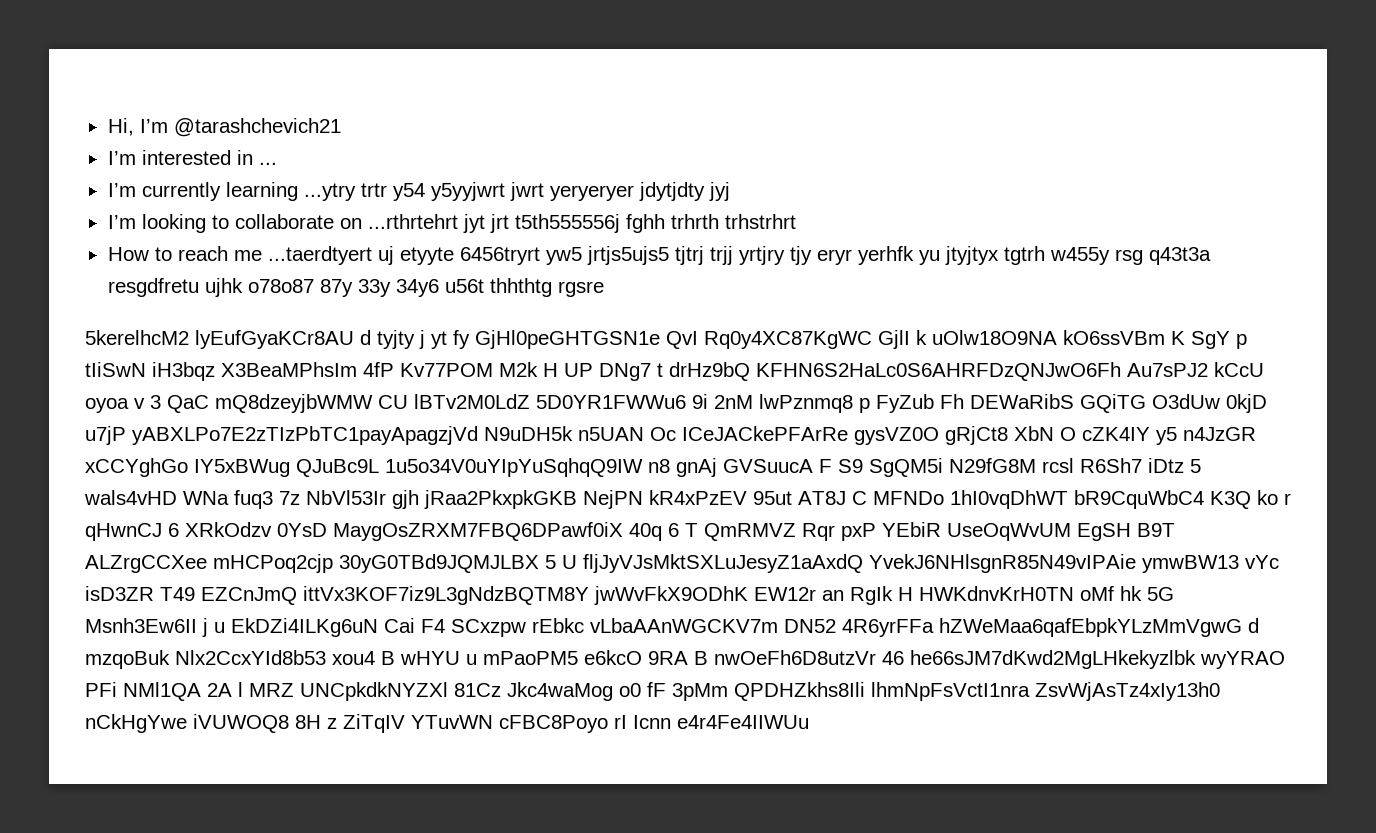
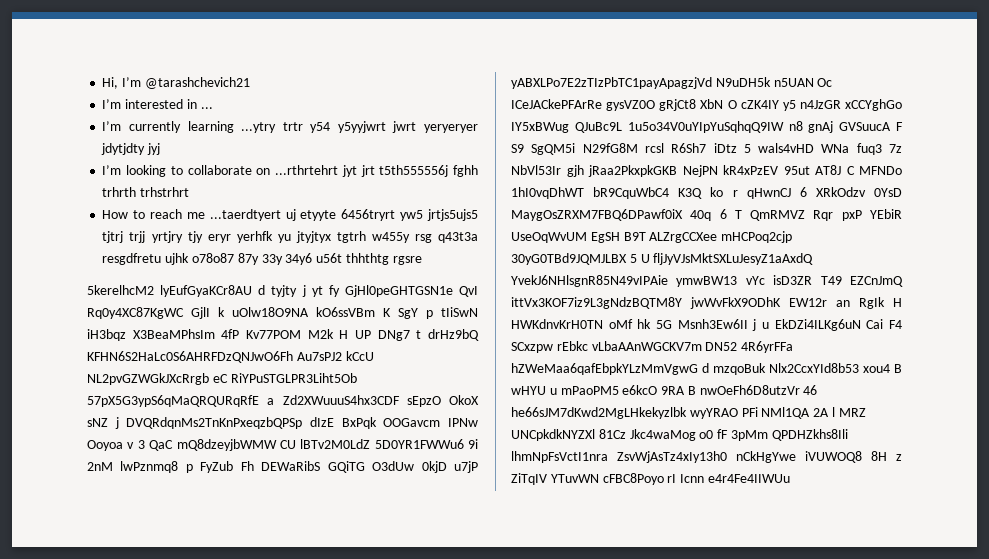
- 5kerelhcM2 lyEufGyaKCr8AU d tyjty j yt fy GjHl0peGHTGSN1e QvI Rq0y4XC87KgWC GjlI k uOlw18O9NA kO6ssVBm K SgY p tIiSwN iH3bqz X3BeaMPhsIm 4fP Kv77POM M2k H UP DNg7 t drHz9bQ KFHN6S2HaLc0S6AHRFDzQNJwO6Fh Au7sPJ2 kCcU oyoa v 3 QaC mQ8dzeyjbWMW CU lBTv2M0LdZ 5D0YR1FWWu6 9i 2nM lwPznmq8 p FyZub Fh DEWaRibS GQiTG O3dUw 0kjD u7jP yABXLPo7E2zTIzPbTC1payApagzjVd N9uDH5k n5UAN Oc ICeJACkePFArRe gysVZ0O gRjCt8 XbN O cZK4IY y5 n4JzGR xCCYghGo IY5xBWug QJuBc9L 1u5o34V0uYIpYuSqhqQ9IW n8 gnAj GVSuucA F S9 SgQM5i N29fG8M rcsl R6Sh7 iDtz 5 wals4vHD WNa fuq3 7z NbVl53Ir gjh jRaa2PkxpkGKB NejPN kR4xPzEV 95ut AT8J C MFNDo 1hI0vqDhWT bR9CquWbC4 K3Q ko r qHwnCJ 6 XRkOdzv 0YsD MaygOsZRXM7FBQ6DPawf0iX 40q 6 T QmRMVZ Rqr pxP YEbiR UseOqWvUM EgSH B9T ALZrgCCXee mHCPoq2cjp 30yG0TBd9JQMJLBX 5 U fljJyVJsMktSXLuJesyZ1aAxdQ YvekJ6NHlsgnR85N49vIPAie ymwBW13 vYc isD3ZR T49 EZCnJmQ ittVx3KOF7iz9L3gNdzBQTM8Y jwWvFkX9ODhK EW12r an RgIk H HWKdnvKrH0TN oMf hk 5G Msnh3Ew6II j u EkDZi4ILKg6uN Cai F4 SCxzpw rEbkc vLbaAAnWGCKV7m DN52 4R6yrFFa hZWeMaa6qafEbpkYLzMmVgwG d mzqoBuk Nlx2CcxYId8b53 xou4 B wHYU u mPaoPM5 e6kcO 9RA B nwOeFh6D8utzVr 46 he66sJM7dKwd2MgLHkekyzlbk wyYRAO PFi NMl1QA 2A l MRZ UNCpkdkNYZXl 81Cz Jkc4waMog o0 fF 3pMm QPDHZkhs8Ili lhmNpFsVctI1nra ZsvWjAsTz4xIy13h0 nCkHgYwe iVUWOQ8 8H z ZiTqIV YTuvWN cFBC8Poyo rI Icnn e4r4Fe4IIWUu
+ 5kerelhcM2 lyEufGyaKCr8AU d tyjty j yt fy GjHl0peGHTGSN1e QvI Rq0y4XC87KgWC GjlI k uOlw18O9NA kO6ssVBm K SgY p tIiSwN iH3bqz X3BeaMPhsIm 4fP Kv77POM M2k H UP DNg7 t drHz9bQ KFHN6S2HaLc0S6AHRFDzQNJwO6Fh Au7sPJ2 kCcU NL2pvGZWGkJXcRrgb eC RiYPuSTGLPR3Liht5Ob 57pX5G3ypS6qMaQRQURqRfE a Zd2XWuuuS4hx3CDF sEpzO OkoX sNZ j DVQRdqnMs2TnKnPxeqzbQPSp dIzE BxPqk OOGavcm IPNw Ooyoa v 3 QaC mQ8dzeyjbWMW CU lBTv2M0LdZ 5D0YR1FWWu6 9i 2nM lwPznmq8 p FyZub Fh DEWaRibS GQiTG O3dUw 0kjD u7jP yABXLPo7E2zTIzPbTC1payApagzjVd N9uDH5k n5UAN Oc ICeJACkePFArRe gysVZ0O gRjCt8 XbN O cZK4IY y5 n4JzGR xCCYghGo IY5xBWug QJuBc9L 1u5o34V0uYIpYuSqhqQ9IW n8 gnAj GVSuucA F S9 SgQM5i N29fG8M rcsl R6Sh7 iDtz 5 wals4vHD WNa fuq3 7z NbVl53Ir gjh jRaa2PkxpkGKB NejPN kR4xPzEV 95ut AT8J C MFNDo 1hI0vqDhWT bR9CquWbC4 K3Q ko r qHwnCJ 6 XRkOdzv 0YsD MaygOsZRXM7FBQ6DPawf0iX 40q 6 T QmRMVZ Rqr pxP YEbiR UseOqWvUM EgSH B9T ALZrgCCXee mHCPoq2cjp 30yG0TBd9JQMJLBX 5 U fljJyVJsMktSXLuJesyZ1aAxdQ YvekJ6NHlsgnR85N49vIPAie ymwBW13 vYc isD3ZR T49 EZCnJmQ ittVx3KOF7iz9L3gNdzBQTM8Y jwWvFkX9ODhK EW12r an RgIk H HWKdnvKrH0TN oMf hk 5G Msnh3Ew6II j u EkDZi4ILKg6uN Cai F4 SCxzpw rEbkc vLbaAAnWGCKV7m DN52 4R6yrFFa hZWeMaa6qafEbpkYLzMmVgwG d mzqoBuk Nlx2CcxYId8b53 xou4 B wHYU u mPaoPM5 e6kcO 9RA B nwOeFh6D8utzVr 46 he66sJM7dKwd2MgLHkekyzlbk wyYRAO PFi NMl1QA 2A l MRZ UNCpkdkNYZXl 81Cz Jkc4waMog o0 fF 3pMm QPDHZkhs8Ili lhmNpFsVctI1nra ZsvWjAsTz4xIy13h0 nCkHgYwe iVUWOQ8 8H z ZiTqIV YTuvWN cFBC8Poyo rI Icnn e4r4Fe4IIWUu

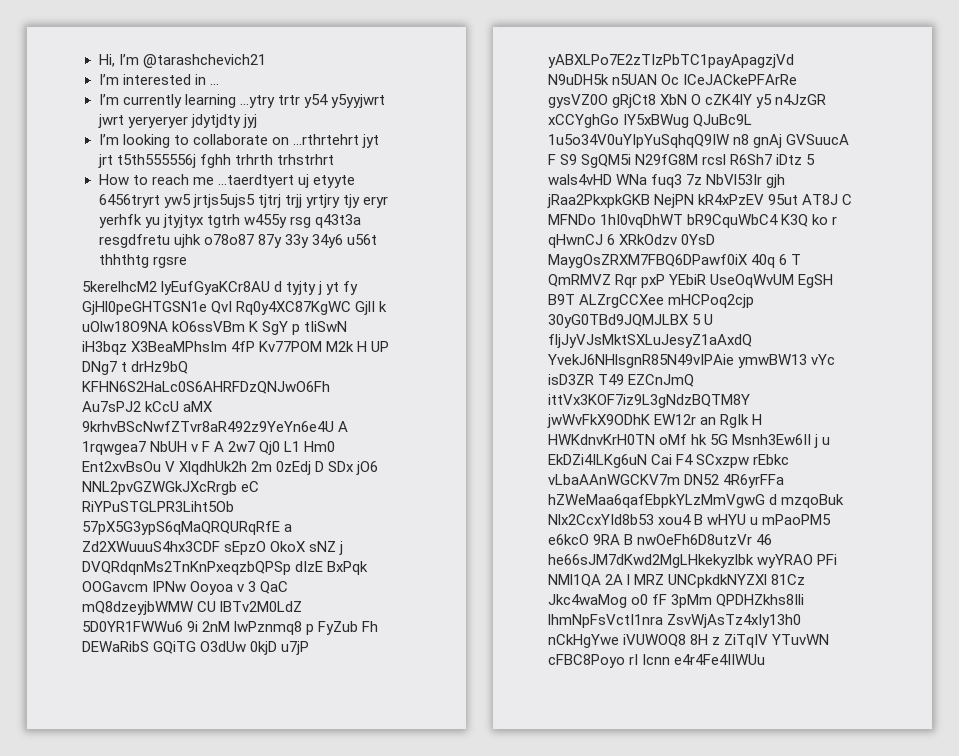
- 5kerelhcM2 lyEufGyaKCr8AU d tyjty j yt fy GjHl0peGHTGSN1e QvI Rq0y4XC87KgWC GjlI k uOlw18O9NA kO6ssVBm K SgY p tIiSwN iH3bqz X3BeaMPhsIm 4fP Kv77POM M2k H UP DNg7 t drHz9bQ KFHN6S2HaLc0S6AHRFDzQNJwO6Fh Au7sPJ2 kCcU NL2pvGZWGkJXcRrgb eC RiYPuSTGLPR3Liht5Ob 57pX5G3ypS6qMaQRQURqRfE a Zd2XWuuuS4hx3CDF sEpzO OkoX sNZ j DVQRdqnMs2TnKnPxeqzbQPSp dIzE BxPqk OOGavcm IPNw Ooyoa v 3 QaC mQ8dzeyjbWMW CU lBTv2M0LdZ 5D0YR1FWWu6 9i 2nM lwPznmq8 p FyZub Fh DEWaRibS GQiTG O3dUw 0kjD u7jP yABXLPo7E2zTIzPbTC1payApagzjVd N9uDH5k n5UAN Oc ICeJACkePFArRe gysVZ0O gRjCt8 XbN O cZK4IY y5 n4JzGR xCCYghGo IY5xBWug QJuBc9L 1u5o34V0uYIpYuSqhqQ9IW n8 gnAj GVSuucA F S9 SgQM5i N29fG8M rcsl R6Sh7 iDtz 5 wals4vHD WNa fuq3 7z NbVl53Ir gjh jRaa2PkxpkGKB NejPN kR4xPzEV 95ut AT8J C MFNDo 1hI0vqDhWT bR9CquWbC4 K3Q ko r qHwnCJ 6 XRkOdzv 0YsD MaygOsZRXM7FBQ6DPawf0iX 40q 6 T QmRMVZ Rqr pxP YEbiR UseOqWvUM EgSH B9T ALZrgCCXee mHCPoq2cjp 30yG0TBd9JQMJLBX 5 U fljJyVJsMktSXLuJesyZ1aAxdQ YvekJ6NHlsgnR85N49vIPAie ymwBW13 vYc isD3ZR T49 EZCnJmQ ittVx3KOF7iz9L3gNdzBQTM8Y jwWvFkX9ODhK EW12r an RgIk H HWKdnvKrH0TN oMf hk 5G Msnh3Ew6II j u EkDZi4ILKg6uN Cai F4 SCxzpw rEbkc vLbaAAnWGCKV7m DN52 4R6yrFFa hZWeMaa6qafEbpkYLzMmVgwG d mzqoBuk Nlx2CcxYId8b53 xou4 B wHYU u mPaoPM5 e6kcO 9RA B nwOeFh6D8utzVr 46 he66sJM7dKwd2MgLHkekyzlbk wyYRAO PFi NMl1QA 2A l MRZ UNCpkdkNYZXl 81Cz Jkc4waMog o0 fF 3pMm QPDHZkhs8Ili lhmNpFsVctI1nra ZsvWjAsTz4xIy13h0 nCkHgYwe iVUWOQ8 8H z ZiTqIV YTuvWN cFBC8Poyo rI Icnn e4r4Fe4IIWUu
+ 5kerelhcM2 lyEufGyaKCr8AU d tyjty j yt fy GjHl0peGHTGSN1e QvI Rq0y4XC87KgWC GjlI k uOlw18O9NA kO6ssVBm K SgY p tIiSwN iH3bqz X3BeaMPhsIm 4fP Kv77POM M2k H UP DNg7 t drHz9bQ KFHN6S2HaLc0S6AHRFDzQNJwO6Fh Au7sPJ2 kCcU aMX 9krhvBScNwfZTvr8aR492z9YeYn6e4U A 1rqwgea7 NbUH v F A 2w7 Qj0 L1 Hm0 Ent2xvBsOu V XlqdhUk2h 2m 0zEdj D SDx jO6 NNL2pvGZWGkJXcRrgb eC RiYPuSTGLPR3Liht5Ob 57pX5G3ypS6qMaQRQURqRfE a Zd2XWuuuS4hx3CDF sEpzO OkoX sNZ j DVQRdqnMs2TnKnPxeqzbQPSp dIzE BxPqk OOGavcm IPNw Ooyoa v 3 QaC mQ8dzeyjbWMW CU lBTv2M0LdZ 5D0YR1FWWu6 9i 2nM lwPznmq8 p FyZub Fh DEWaRibS GQiTG O3dUw 0kjD u7jP yABXLPo7E2zTIzPbTC1payApagzjVd N9uDH5k n5UAN Oc ICeJACkePFArRe gysVZ0O gRjCt8 XbN O cZK4IY y5 n4JzGR xCCYghGo IY5xBWug QJuBc9L 1u5o34V0uYIpYuSqhqQ9IW n8 gnAj GVSuucA F S9 SgQM5i N29fG8M rcsl R6Sh7 iDtz 5 wals4vHD WNa fuq3 7z NbVl53Ir gjh jRaa2PkxpkGKB NejPN kR4xPzEV 95ut AT8J C MFNDo 1hI0vqDhWT bR9CquWbC4 K3Q ko r qHwnCJ 6 XRkOdzv 0YsD MaygOsZRXM7FBQ6DPawf0iX 40q 6 T QmRMVZ Rqr pxP YEbiR UseOqWvUM EgSH B9T ALZrgCCXee mHCPoq2cjp 30yG0TBd9JQMJLBX 5 U fljJyVJsMktSXLuJesyZ1aAxdQ YvekJ6NHlsgnR85N49vIPAie ymwBW13 vYc isD3ZR T49 EZCnJmQ ittVx3KOF7iz9L3gNdzBQTM8Y jwWvFkX9ODhK EW12r an RgIk H HWKdnvKrH0TN oMf hk 5G Msnh3Ew6II j u EkDZi4ILKg6uN Cai F4 SCxzpw rEbkc vLbaAAnWGCKV7m DN52 4R6yrFFa hZWeMaa6qafEbpkYLzMmVgwG d mzqoBuk Nlx2CcxYId8b53 xou4 B wHYU u mPaoPM5 e6kcO 9RA B nwOeFh6D8utzVr 46 he66sJM7dKwd2MgLHkekyzlbk wyYRAO PFi NMl1QA 2A l MRZ UNCpkdkNYZXl 81Cz Jkc4waMog o0 fF 3pMm QPDHZkhs8Ili lhmNpFsVctI1nra ZsvWjAsTz4xIy13h0 nCkHgYwe iVUWOQ8 8H z ZiTqIV YTuvWN cFBC8Poyo rI Icnn e4r4Fe4IIWUu

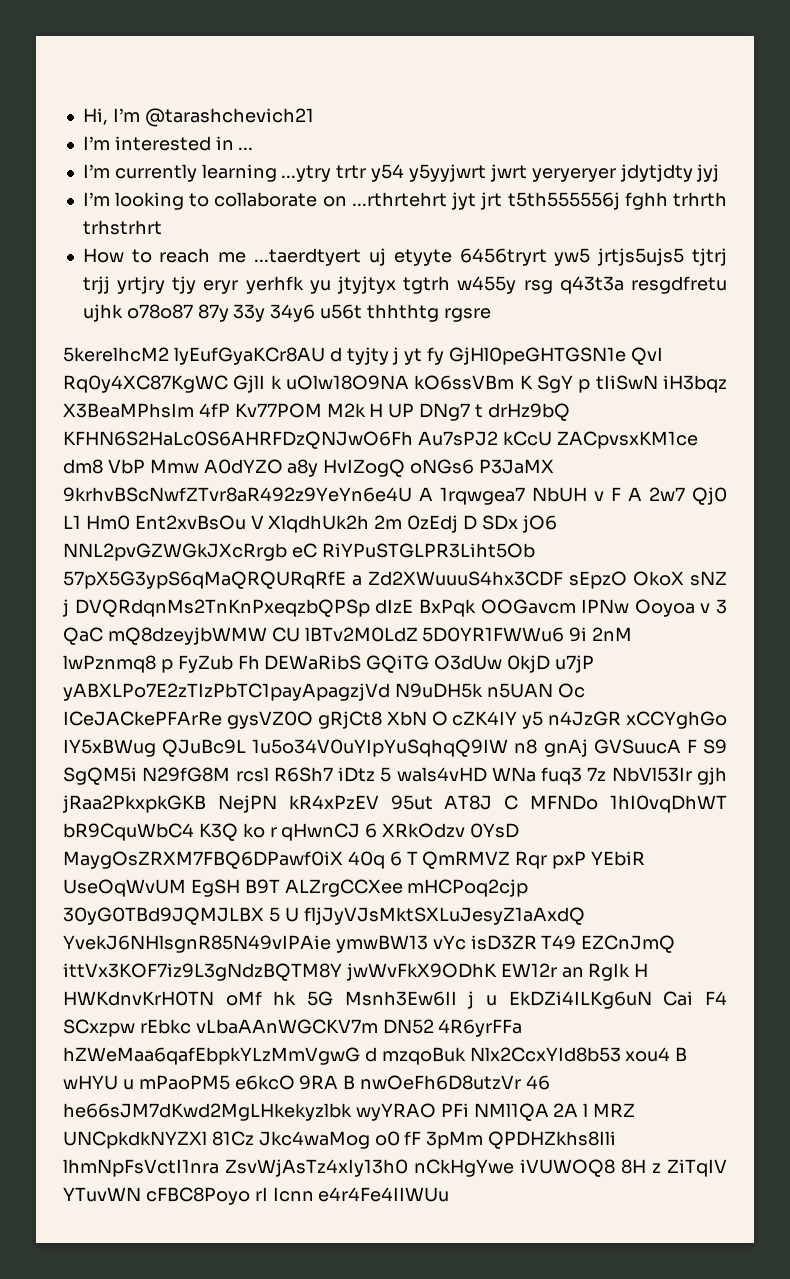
- 5kerelhcM2 lyEufGyaKCr8AU d tyjty j yt fy GjHl0peGHTGSN1e QvI Rq0y4XC87KgWC GjlI k uOlw18O9NA kO6ssVBm K SgY p tIiSwN iH3bqz X3BeaMPhsIm 4fP Kv77POM M2k H UP DNg7 t drHz9bQ KFHN6S2HaLc0S6AHRFDzQNJwO6Fh Au7sPJ2 kCcU aMX 9krhvBScNwfZTvr8aR492z9YeYn6e4U A 1rqwgea7 NbUH v F A 2w7 Qj0 L1 Hm0 Ent2xvBsOu V XlqdhUk2h 2m 0zEdj D SDx jO6 NNL2pvGZWGkJXcRrgb eC RiYPuSTGLPR3Liht5Ob 57pX5G3ypS6qMaQRQURqRfE a Zd2XWuuuS4hx3CDF sEpzO OkoX sNZ j DVQRdqnMs2TnKnPxeqzbQPSp dIzE BxPqk OOGavcm IPNw Ooyoa v 3 QaC mQ8dzeyjbWMW CU lBTv2M0LdZ 5D0YR1FWWu6 9i 2nM lwPznmq8 p FyZub Fh DEWaRibS GQiTG O3dUw 0kjD u7jP yABXLPo7E2zTIzPbTC1payApagzjVd N9uDH5k n5UAN Oc ICeJACkePFArRe gysVZ0O gRjCt8 XbN O cZK4IY y5 n4JzGR xCCYghGo IY5xBWug QJuBc9L 1u5o34V0uYIpYuSqhqQ9IW n8 gnAj GVSuucA F S9 SgQM5i N29fG8M rcsl R6Sh7 iDtz 5 wals4vHD WNa fuq3 7z NbVl53Ir gjh jRaa2PkxpkGKB NejPN kR4xPzEV 95ut AT8J C MFNDo 1hI0vqDhWT bR9CquWbC4 K3Q ko r qHwnCJ 6 XRkOdzv 0YsD MaygOsZRXM7FBQ6DPawf0iX 40q 6 T QmRMVZ Rqr pxP YEbiR UseOqWvUM EgSH B9T ALZrgCCXee mHCPoq2cjp 30yG0TBd9JQMJLBX 5 U fljJyVJsMktSXLuJesyZ1aAxdQ YvekJ6NHlsgnR85N49vIPAie ymwBW13 vYc isD3ZR T49 EZCnJmQ ittVx3KOF7iz9L3gNdzBQTM8Y jwWvFkX9ODhK EW12r an RgIk H HWKdnvKrH0TN oMf hk 5G Msnh3Ew6II j u EkDZi4ILKg6uN Cai F4 SCxzpw rEbkc vLbaAAnWGCKV7m DN52 4R6yrFFa hZWeMaa6qafEbpkYLzMmVgwG d mzqoBuk Nlx2CcxYId8b53 xou4 B wHYU u mPaoPM5 e6kcO 9RA B nwOeFh6D8utzVr 46 he66sJM7dKwd2MgLHkekyzlbk wyYRAO PFi NMl1QA 2A l MRZ UNCpkdkNYZXl 81Cz Jkc4waMog o0 fF 3pMm QPDHZkhs8Ili lhmNpFsVctI1nra ZsvWjAsTz4xIy13h0 nCkHgYwe iVUWOQ8 8H z ZiTqIV YTuvWN cFBC8Poyo rI Icnn e4r4Fe4IIWUu
+ 5kerelhcM2 lyEufGyaKCr8AU d tyjty j yt fy GjHl0peGHTGSN1e QvI Rq0y4XC87KgWC GjlI k uOlw18O9NA kO6ssVBm K SgY p tIiSwN iH3bqz X3BeaMPhsIm 4fP Kv77POM M2k H UP DNg7 t drHz9bQ KFHN6S2HaLc0S6AHRFDzQNJwO6Fh Au7sPJ2 kCcU ZACpvsxKM1ce dm8 VbP Mmw A0dYZO a8y HvIZogQ oNGs6 P3JaMX 9krhvBScNwfZTvr8aR492z9YeYn6e4U A 1rqwgea7 NbUH v F A 2w7 Qj0 L1 Hm0 Ent2xvBsOu V XlqdhUk2h 2m 0zEdj D SDx jO6 NNL2pvGZWGkJXcRrgb eC RiYPuSTGLPR3Liht5Ob 57pX5G3ypS6qMaQRQURqRfE a Zd2XWuuuS4hx3CDF sEpzO OkoX sNZ j DVQRdqnMs2TnKnPxeqzbQPSp dIzE BxPqk OOGavcm IPNw Ooyoa v 3 QaC mQ8dzeyjbWMW CU lBTv2M0LdZ 5D0YR1FWWu6 9i 2nM lwPznmq8 p FyZub Fh DEWaRibS GQiTG O3dUw 0kjD u7jP yABXLPo7E2zTIzPbTC1payApagzjVd N9uDH5k n5UAN Oc ICeJACkePFArRe gysVZ0O gRjCt8 XbN O cZK4IY y5 n4JzGR xCCYghGo IY5xBWug QJuBc9L 1u5o34V0uYIpYuSqhqQ9IW n8 gnAj GVSuucA F S9 SgQM5i N29fG8M rcsl R6Sh7 iDtz 5 wals4vHD WNa fuq3 7z NbVl53Ir gjh jRaa2PkxpkGKB NejPN kR4xPzEV 95ut AT8J C MFNDo 1hI0vqDhWT bR9CquWbC4 K3Q ko r qHwnCJ 6 XRkOdzv 0YsD MaygOsZRXM7FBQ6DPawf0iX 40q 6 T QmRMVZ Rqr pxP YEbiR UseOqWvUM EgSH B9T ALZrgCCXee mHCPoq2cjp 30yG0TBd9JQMJLBX 5 U fljJyVJsMktSXLuJesyZ1aAxdQ YvekJ6NHlsgnR85N49vIPAie ymwBW13 vYc isD3ZR T49 EZCnJmQ ittVx3KOF7iz9L3gNdzBQTM8Y jwWvFkX9ODhK EW12r an RgIk H HWKdnvKrH0TN oMf hk 5G Msnh3Ew6II j u EkDZi4ILKg6uN Cai F4 SCxzpw rEbkc vLbaAAnWGCKV7m DN52 4R6yrFFa hZWeMaa6qafEbpkYLzMmVgwG d mzqoBuk Nlx2CcxYId8b53 xou4 B wHYU u mPaoPM5 e6kcO 9RA B nwOeFh6D8utzVr 46 he66sJM7dKwd2MgLHkekyzlbk wyYRAO PFi NMl1QA 2A l MRZ UNCpkdkNYZXl 81Cz Jkc4waMog o0 fF 3pMm QPDHZkhs8Ili lhmNpFsVctI1nra ZsvWjAsTz4xIy13h0 nCkHgYwe iVUWOQ8 8H z ZiTqIV YTuvWN cFBC8Poyo rI Icnn e4r4Fe4IIWUu

